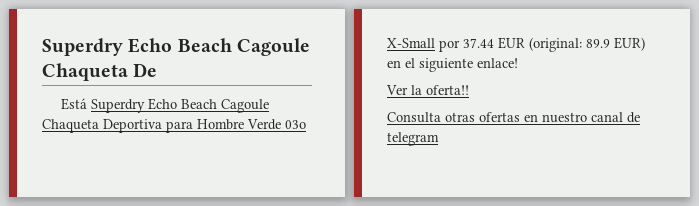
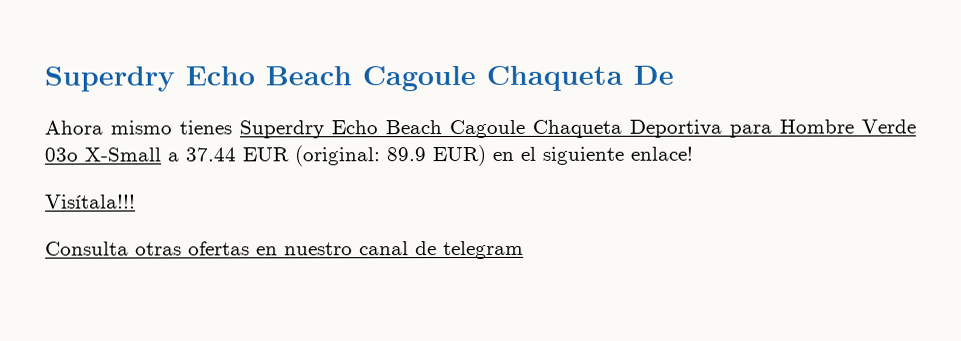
- Está Superdry Echo Beach Cagoule Chaqueta Deportiva para Hombre Verde 03o X-Small por 37.44 EUR (original: 89.9 EUR) en el siguiente enlace!
+ Ahora mismo tienes Superdry Echo Beach Cagoule Chaqueta Deportiva para Hombre Verde 03o X-Small a 37.44 EUR (original: 89.9 EUR) en el siguiente enlace!
- Ver la oferta!!
+ Visítala!!!

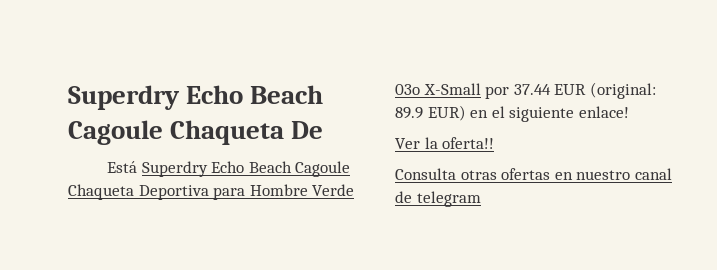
- Ahora mismo tienes Superdry Echo Beach Cagoule Chaqueta Deportiva para Hombre Verde 03o X-Small a 37.44 EUR (original: 89.9 EUR) en el siguiente enlace!
+ Está Superdry Echo Beach Cagoule Chaqueta Deportiva para Hombre Verde 03o X-Small por 37.44 EUR (original: 89.9 EUR) en el siguiente enlace!
- Visítala!!!
+ Ver la oferta!!

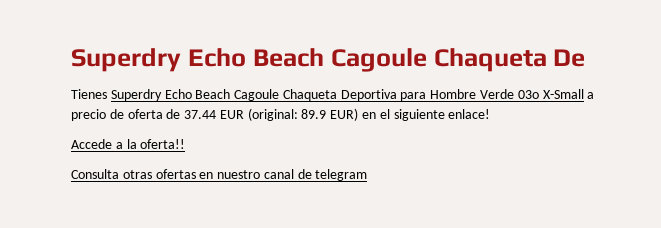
- Está Superdry Echo Beach Cagoule Chaqueta Deportiva para Hombre Verde 03o X-Small por 37.44 EUR (original: 89.9 EUR) en el siguiente enlace!
+ Tienes Superdry Echo Beach Cagoule Chaqueta Deportiva para Hombre Verde 03o X-Small a precio de oferta de 37.44 EUR (original: 89.9 EUR) en el siguiente enlace!
- Ver la oferta!!
+ Accede a la oferta!!

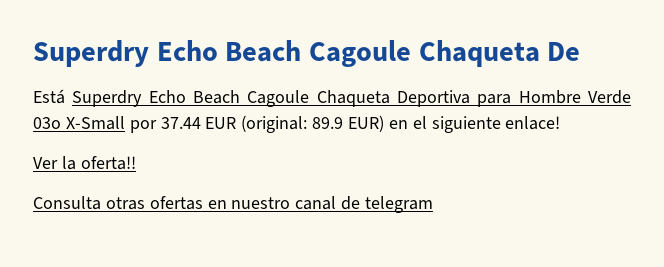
- Tienes Superdry Echo Beach Cagoule Chaqueta Deportiva para Hombre Verde 03o X-Small a precio de oferta de 37.44 EUR (original: 89.9 EUR) en el siguiente enlace!
+ Está Superdry Echo Beach Cagoule Chaqueta Deportiva para Hombre Verde 03o X-Small por 37.44 EUR (original: 89.9 EUR) en el siguiente enlace!
- Accede a la oferta!!
+ Ver la oferta!!

